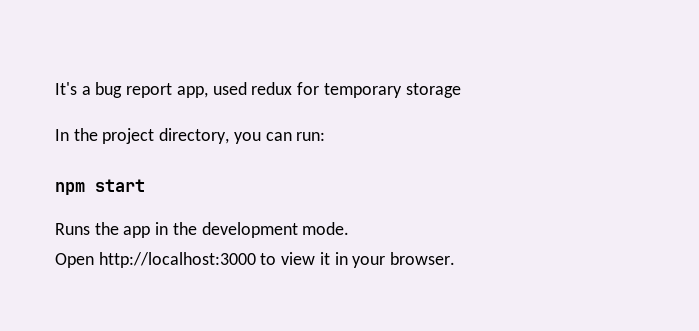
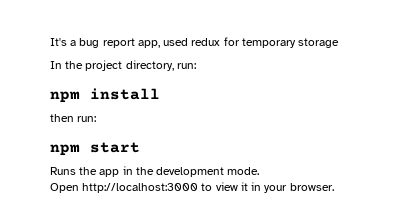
- In the project directory, you can run:
+ In the project directory, run:
+ npm install
+ then run:

